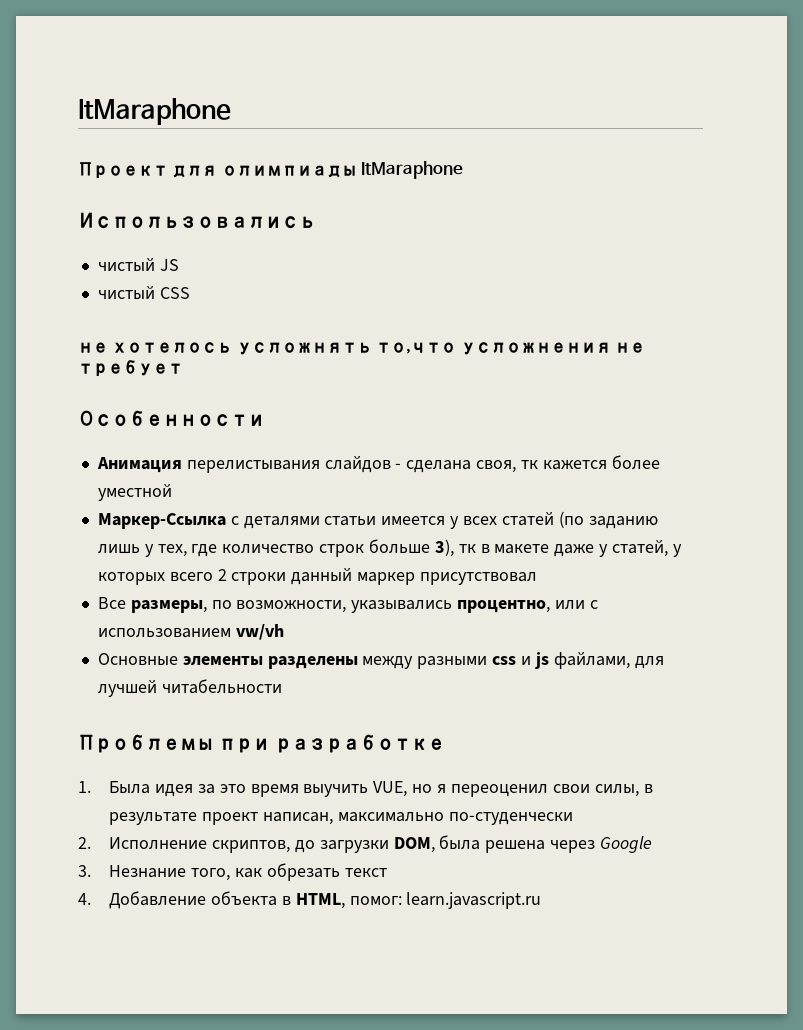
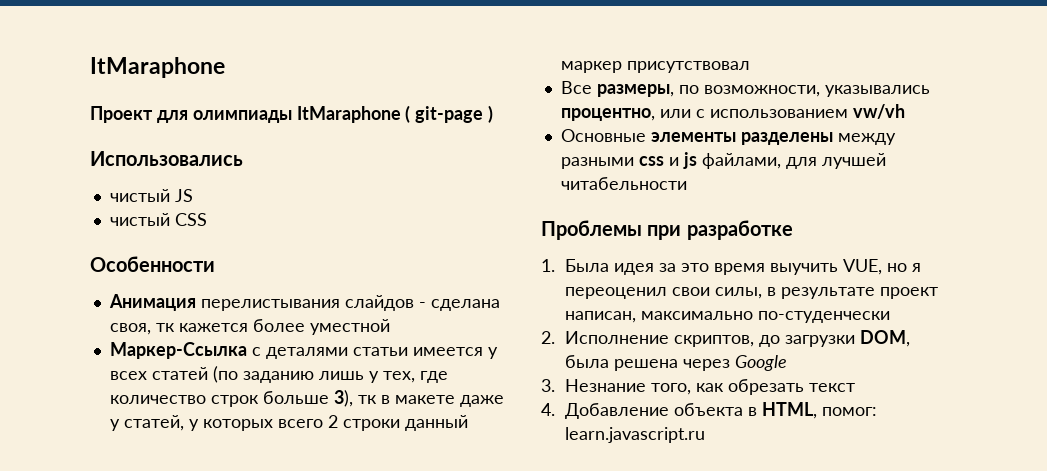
- Проект для олимпиады ItMaraphone
+ Проект для олимпиады ItMaraphone ( git-page )
- не хотелось усложнять то,что усложнения не требует

